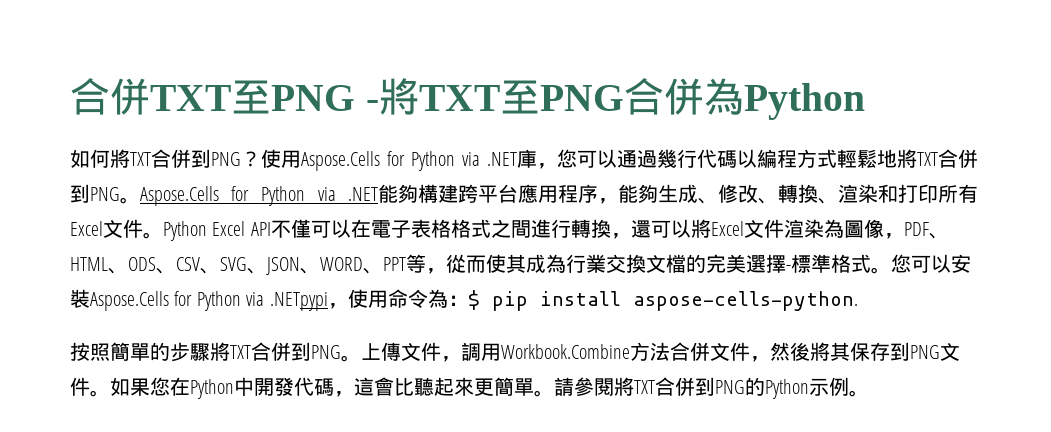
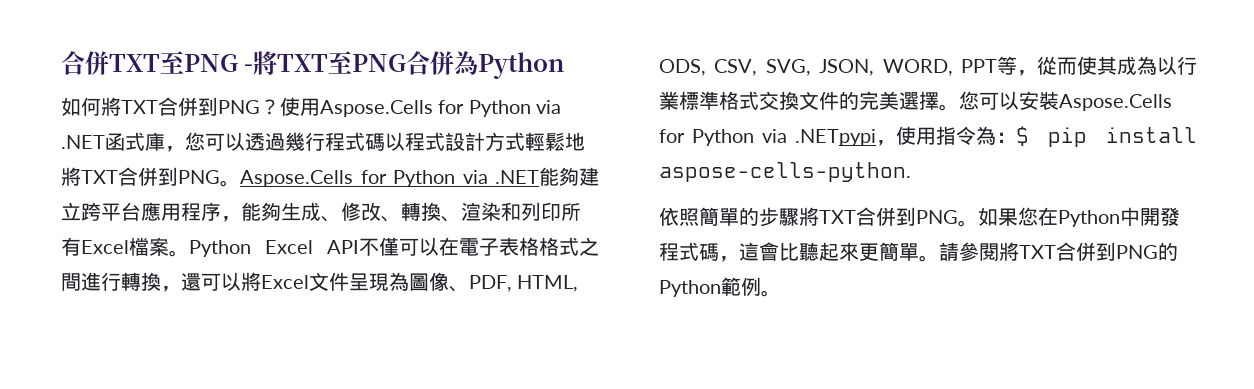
- 使用Aspose.Cells for Python via .NET庫，您可以通過幾行代碼以編程方式輕鬆地將TXT合併到PNG。
+ 使用Aspose.Cells for Python via .NET函式庫，您可以透過幾行程式碼以程式設計方式輕鬆地將TXT合併到PNG。
- Aspose.Cells for Python via .NET能夠構建跨平台應用程序，能夠生成、修改、轉換、渲染和打印所有Excel文件。
+ Aspose.Cells for Python via .NET能夠建立跨平台應用程序，能夠生成、修改、轉換、渲染和列印所有Excel檔案。
- Python Excel API不僅可以在電子表格格式之間進行轉換，還可以將Excel文件渲染為圖像，PDF、HTML、ODS、CSV、SVG、JSON、WORD、PPT等，從而使其成為行業交換文檔的完美選擇-標準格式。
+ Python Excel API不僅可以在電子表格格式之間進行轉換，還可以將Excel文件呈現為圖像、PDF, HTML, ODS, CSV, SVG, JSON, WORD, PPT等，從而使其成為以行業標準格式交換文件的完美選擇。
- 您可以安裝Aspose.Cells for Python via .NETpypi，使用命令為：$ pip install aspose-cells-python.
+ 您可以安裝Aspose.Cells for Python via .NETpypi，使用指令為：$ pip install aspose-cells-python.
- 按照簡單的步驟將TXT合併到PNG。
+ 依照簡單的步驟將TXT合併到PNG。
- 上傳文件，調用Workbook.Combine方法合併文件，然後將其保存到PNG文件。
- 如果您在Python中開發代碼，這會比聽起來更簡單。
+ 如果您在Python中開發程式碼，這會比聽起來更簡單。
- 請參閱將TXT合併到PNG的Python示例。
+ 請參閱將TXT合併到PNG的Python範例。

